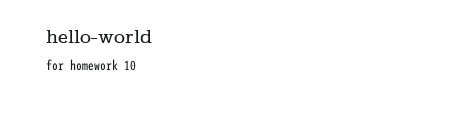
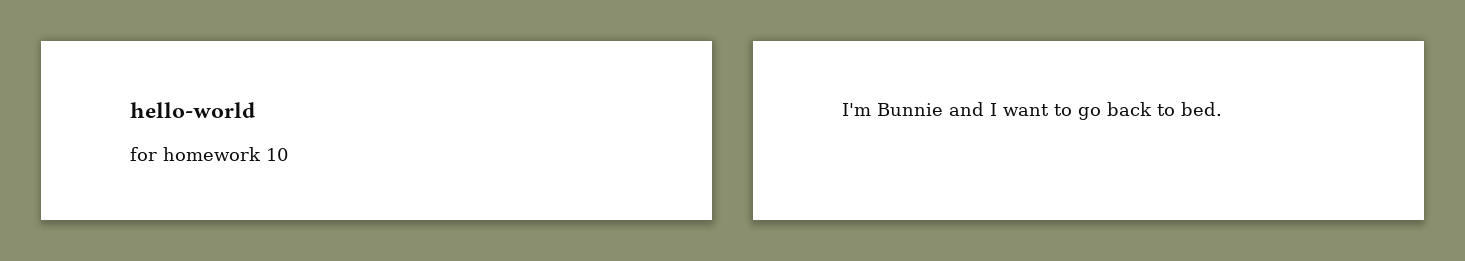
+ I'm Bunnie and I want to go back to bed.

